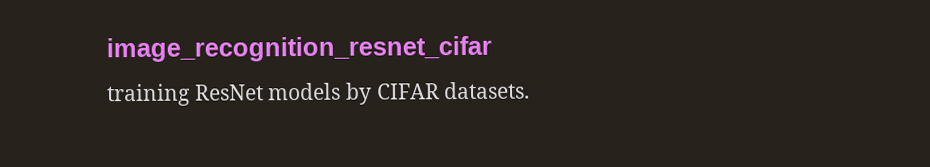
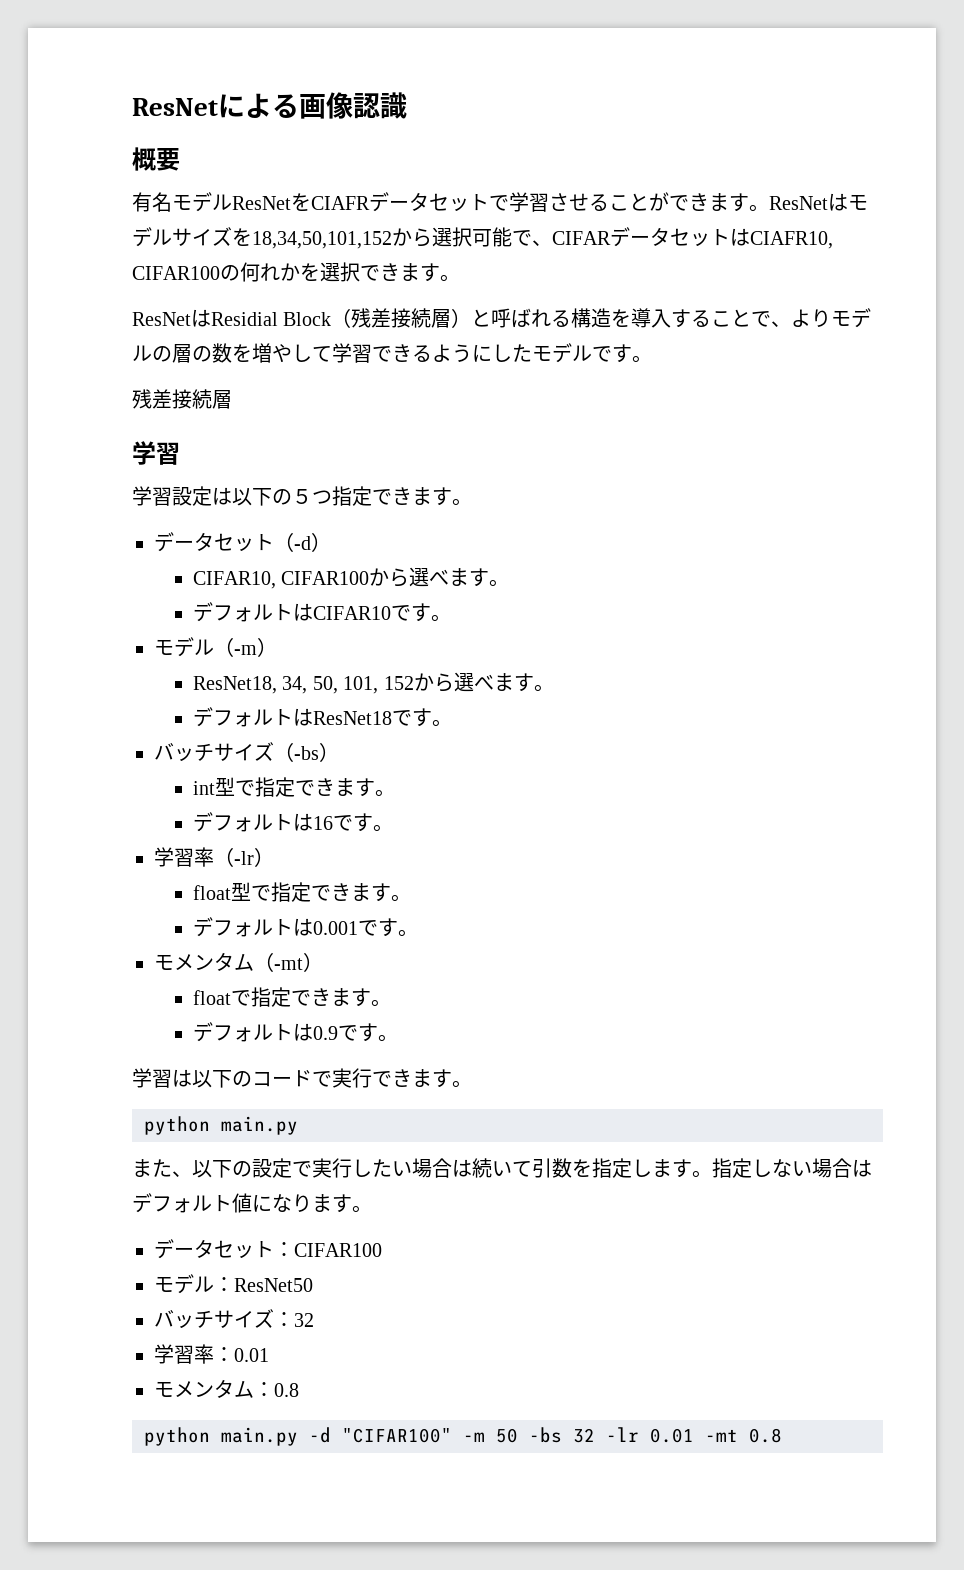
- image_recognition_resnet_cifar
- training ResNet models by CIFAR datasets.
+ ResNetによる画像認識
+ 概要
+ 有名モデルResNetをCIAFRデータセットで学習させることができます。ResNetはモデルサイズを18,34,50,101,152から選択可能で、CIFARデータセットはCIAFR10, CIFAR100の何れかを選択できます。
+ ResNetはResidial Block（残差接続層）と呼ばれる構造を導入することで、よりモデルの層の数を増やして学習できるようにしたモデルです。
+ 残差接続層
+ 学習
+ 学習設定は以下の５つ指定できます。
+ データセット（-d）
+ CIFAR10, CIFAR100から選べます。
+ デフォルトはCIFAR10です。
+ モデル（-m）
+ ResNet18, 34, 50, 101, 152から選べます。
+ デフォルトはResNet18です。
+ バッチサイズ（-bs）
+ int型で指定できます。
+ デフォルトは16です。
+ 学習率（-lr）
+ float型で指定できます。
+ デフォルトは0.001です。
+ モメンタム（-mt）
+ floatで指定できます。
+ デフォルトは0.9です。
+ 学習は以下のコードで実行できます。
+ python main.py
+ また、以下の設定で実行したい場合は続いて引数を指定します。指定しない場合はデフォルト値になります。
+ データセット：CIFAR100
+ モデル：ResNet50
+ バッチサイズ：32
+ 学習率：0.01
+ モメンタム：0.8
+ python main.py -d "CIFAR100" -m 50 -bs 32 -lr 0.01 -mt 0.8

